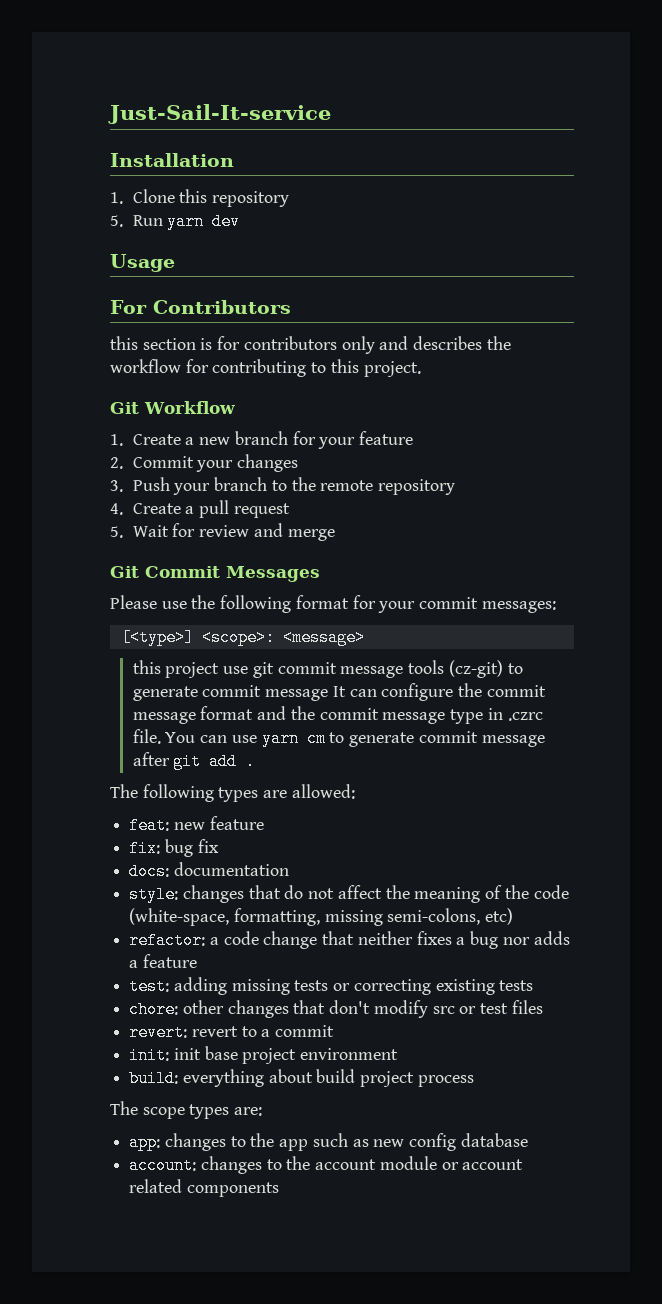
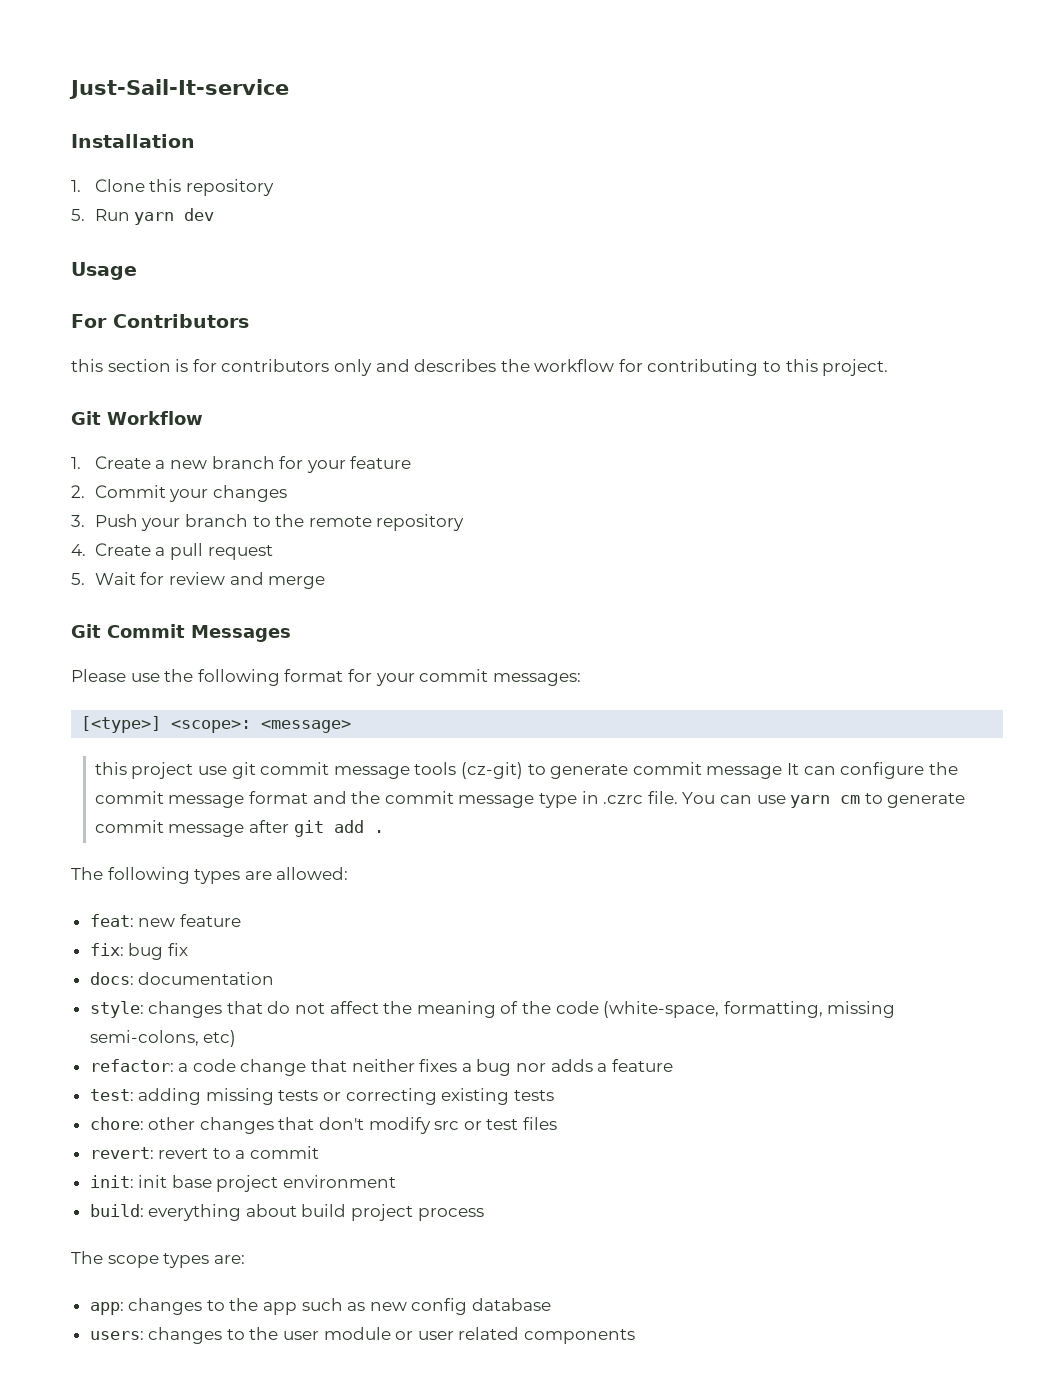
- account: changes to the account module or account related components
+ users: changes to the user module or user related components

